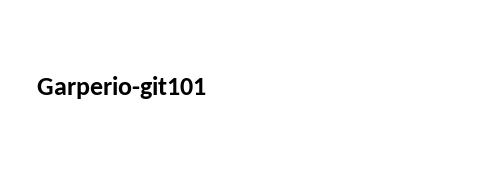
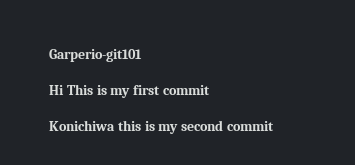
+ Hi This is my first commit
+ Konichiwa this is my second commit

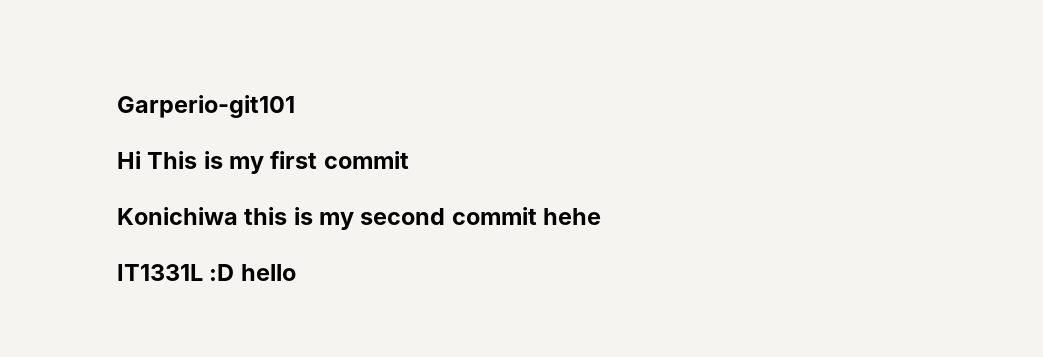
- Konichiwa this is my second commit
+ Konichiwa this is my second commit hehe
+ IT1331L :D hello

